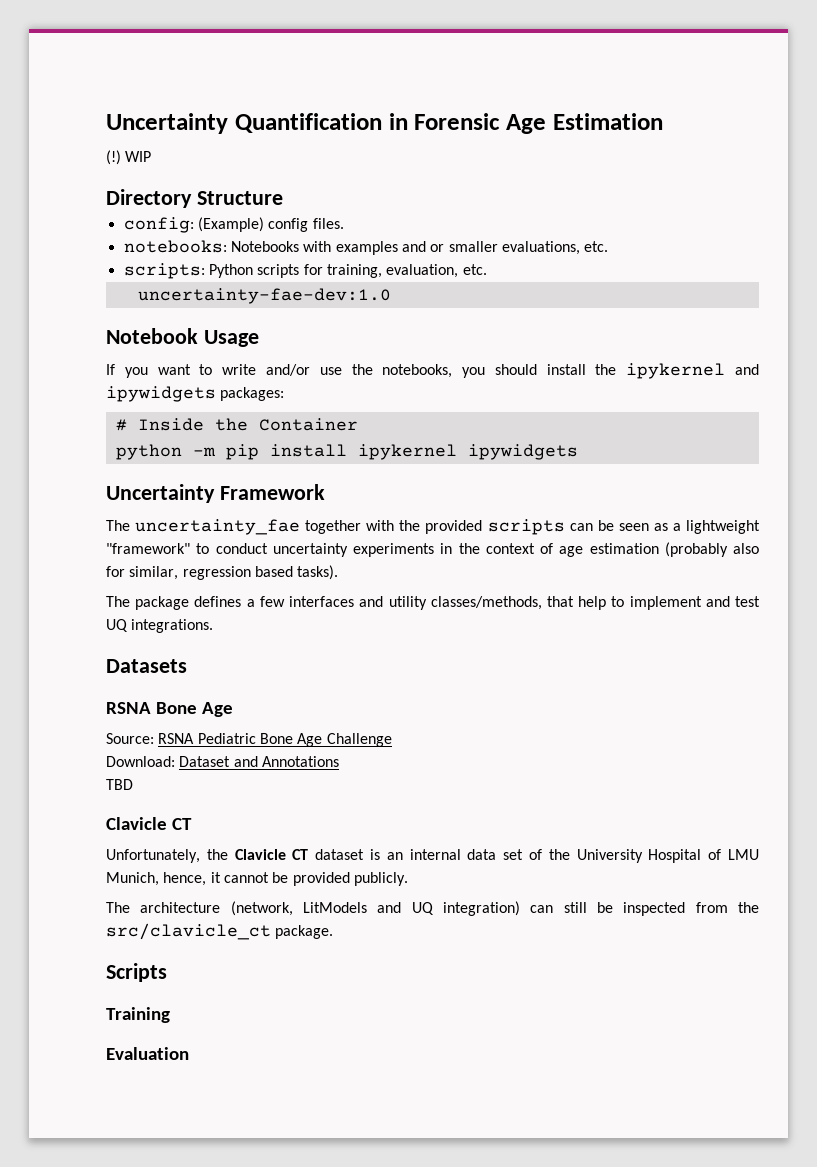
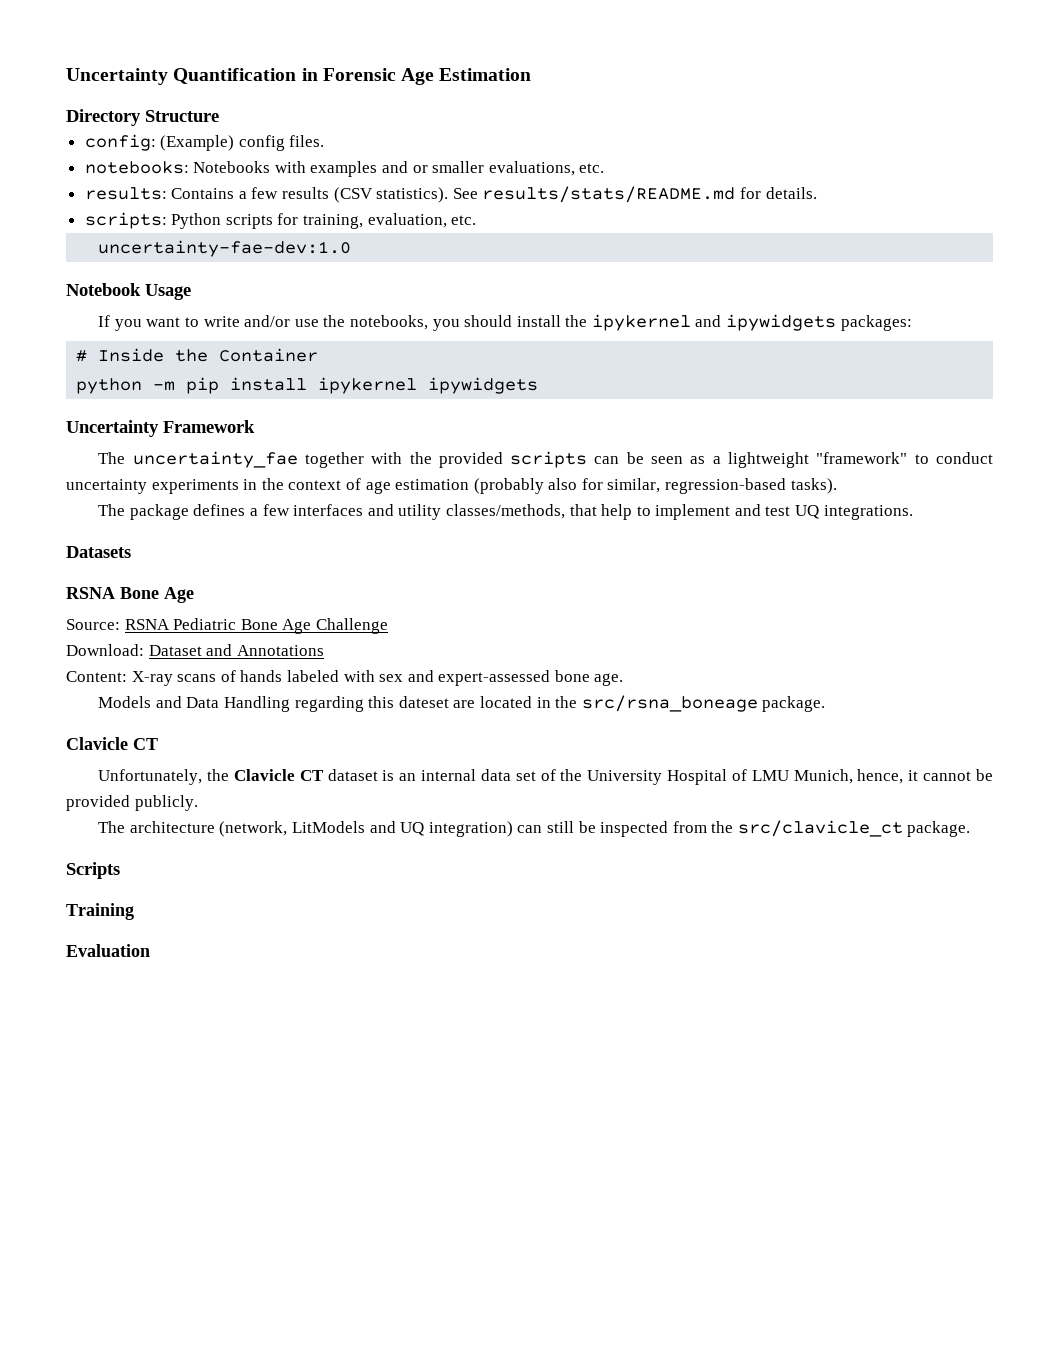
- (!) WIP
+ results: Contains a few results (CSV statistics). See results/stats/README.md for details.
- The uncertainty_fae together with the provided scripts can be seen as a lightweight "framework" to conduct uncertainty experiments in the context of age estimation (probably also for similar, regression based tasks).
+ The uncertainty_fae together with the provided scripts can be seen as a lightweight "framework" to conduct uncertainty experiments in the context of age estimation (probably also for similar, regression-based tasks).
- TBD
+ Content: X-ray scans of hands labeled with sex and expert-assessed bone age.
+ Models and Data Handling regarding this dateset are located in the src/rsna_boneage package.

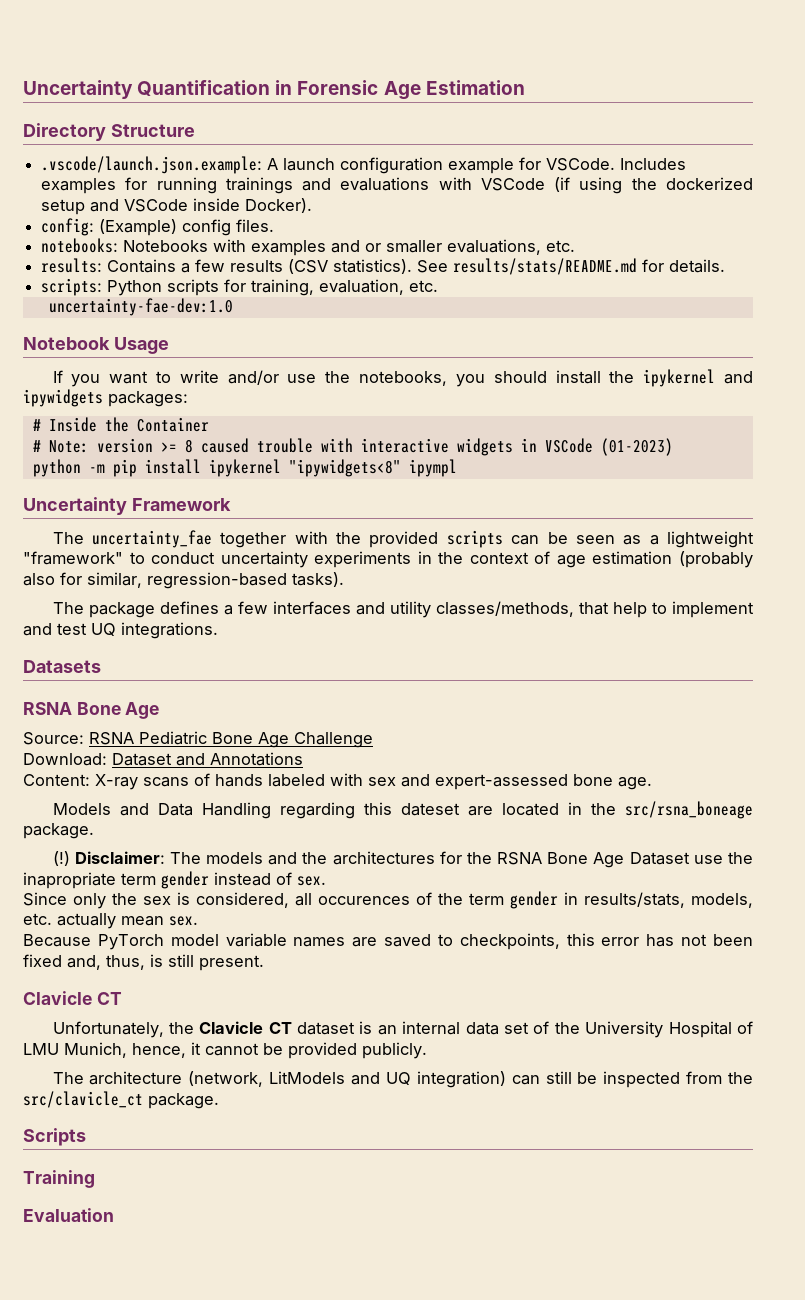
+ .vscode/launch.json.example: A launch configuration example for VSCode. Includes examples for running trainings and evaluations with VSCode (if using the dockerized setup and VSCode inside Docker).
+ # Note: version >= 8 caused trouble with interactive widgets in VSCode (01-2023)
- python -m pip install ipykernel ipywidgets
+ python -m pip install ipykernel "ipywidgets<8" ipympl
+ (!) Disclaimer: The models and the architectures for the RSNA Bone Age Dataset use the inapropriate term gender instead of sex.
+ Since only the sex is considered, all occurences of the term gender in results/stats, models, etc. actually mean sex.
+ Because PyTorch model variable names are saved to checkpoints, this error has not been fixed and, thus, is still present.

